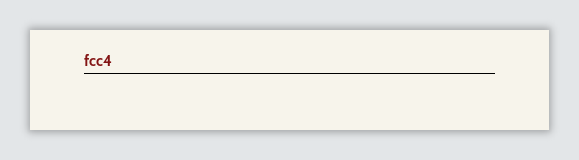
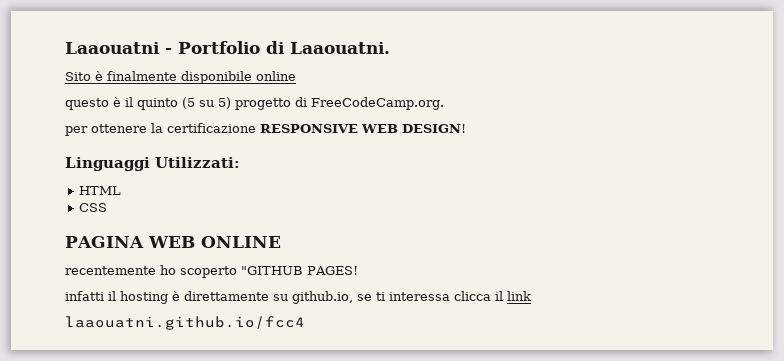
- fcc4
+ Laaouatni - Portfolio di Laaouatni.
+ Sito è finalmente disponibile online
+ questo è il quinto (5 su 5) progetto di FreeCodeCamp.org.
+ per ottenere la certificazione RESPONSIVE WEB DESIGN!
+ Linguaggi Utilizzati:
+ HTML
+ CSS
+ PAGINA WEB ONLINE
+ recentemente ho scoperto "GITHUB PAGES!
+ infatti il hosting è direttamente su github.io, se ti interessa clicca il link
+ laaouatni.github.io/fcc4

